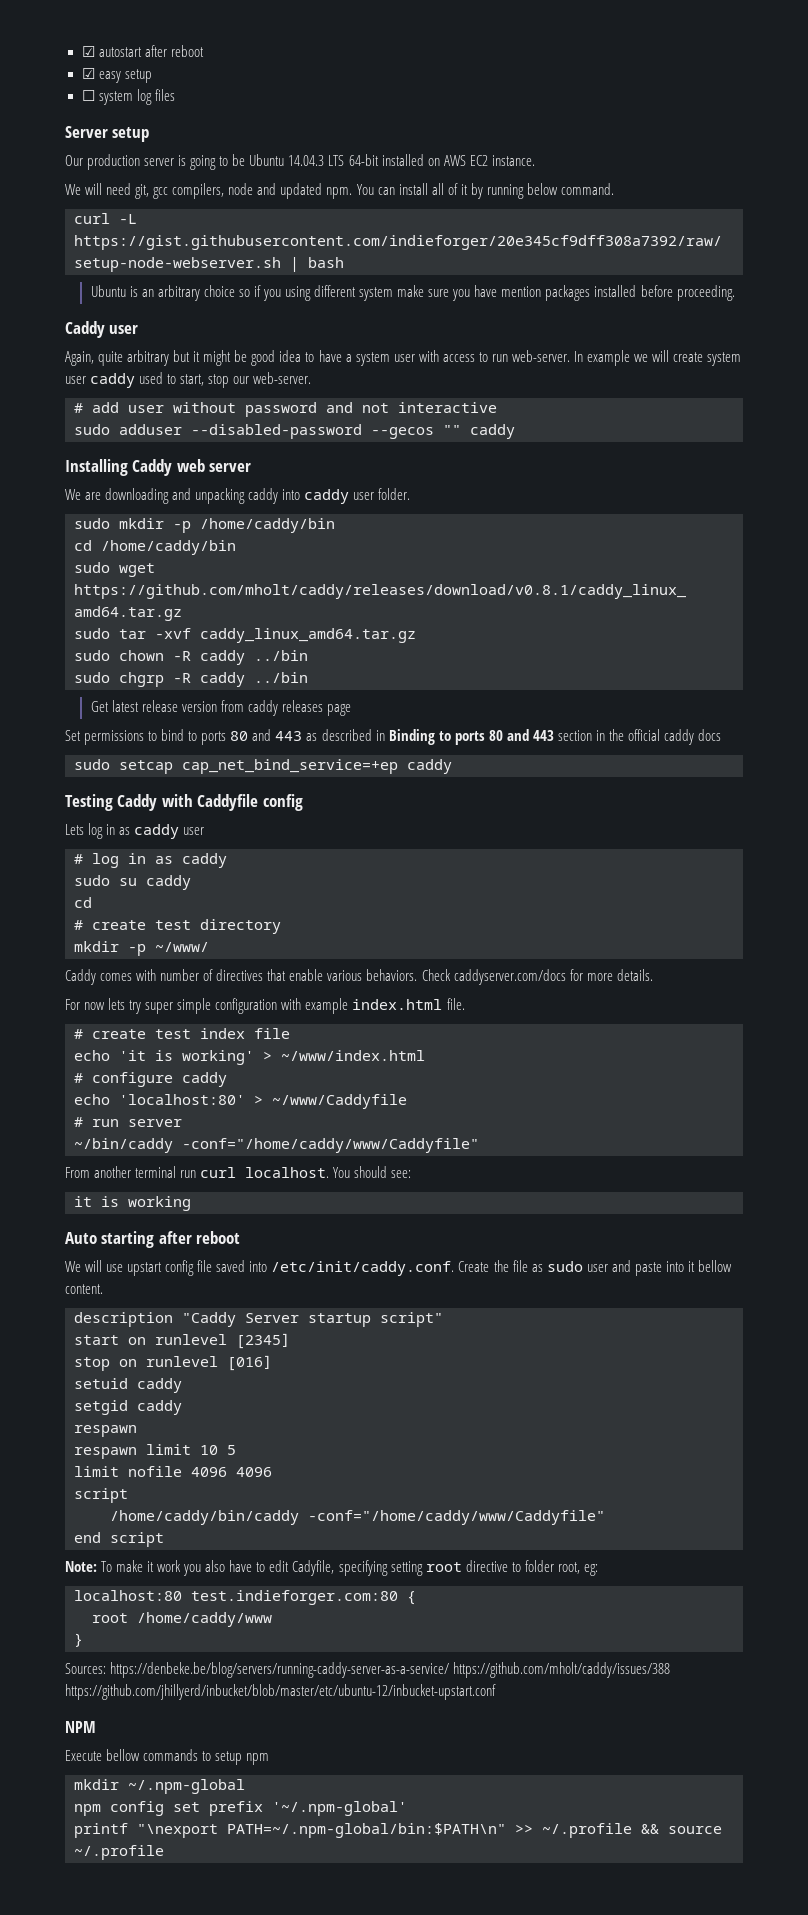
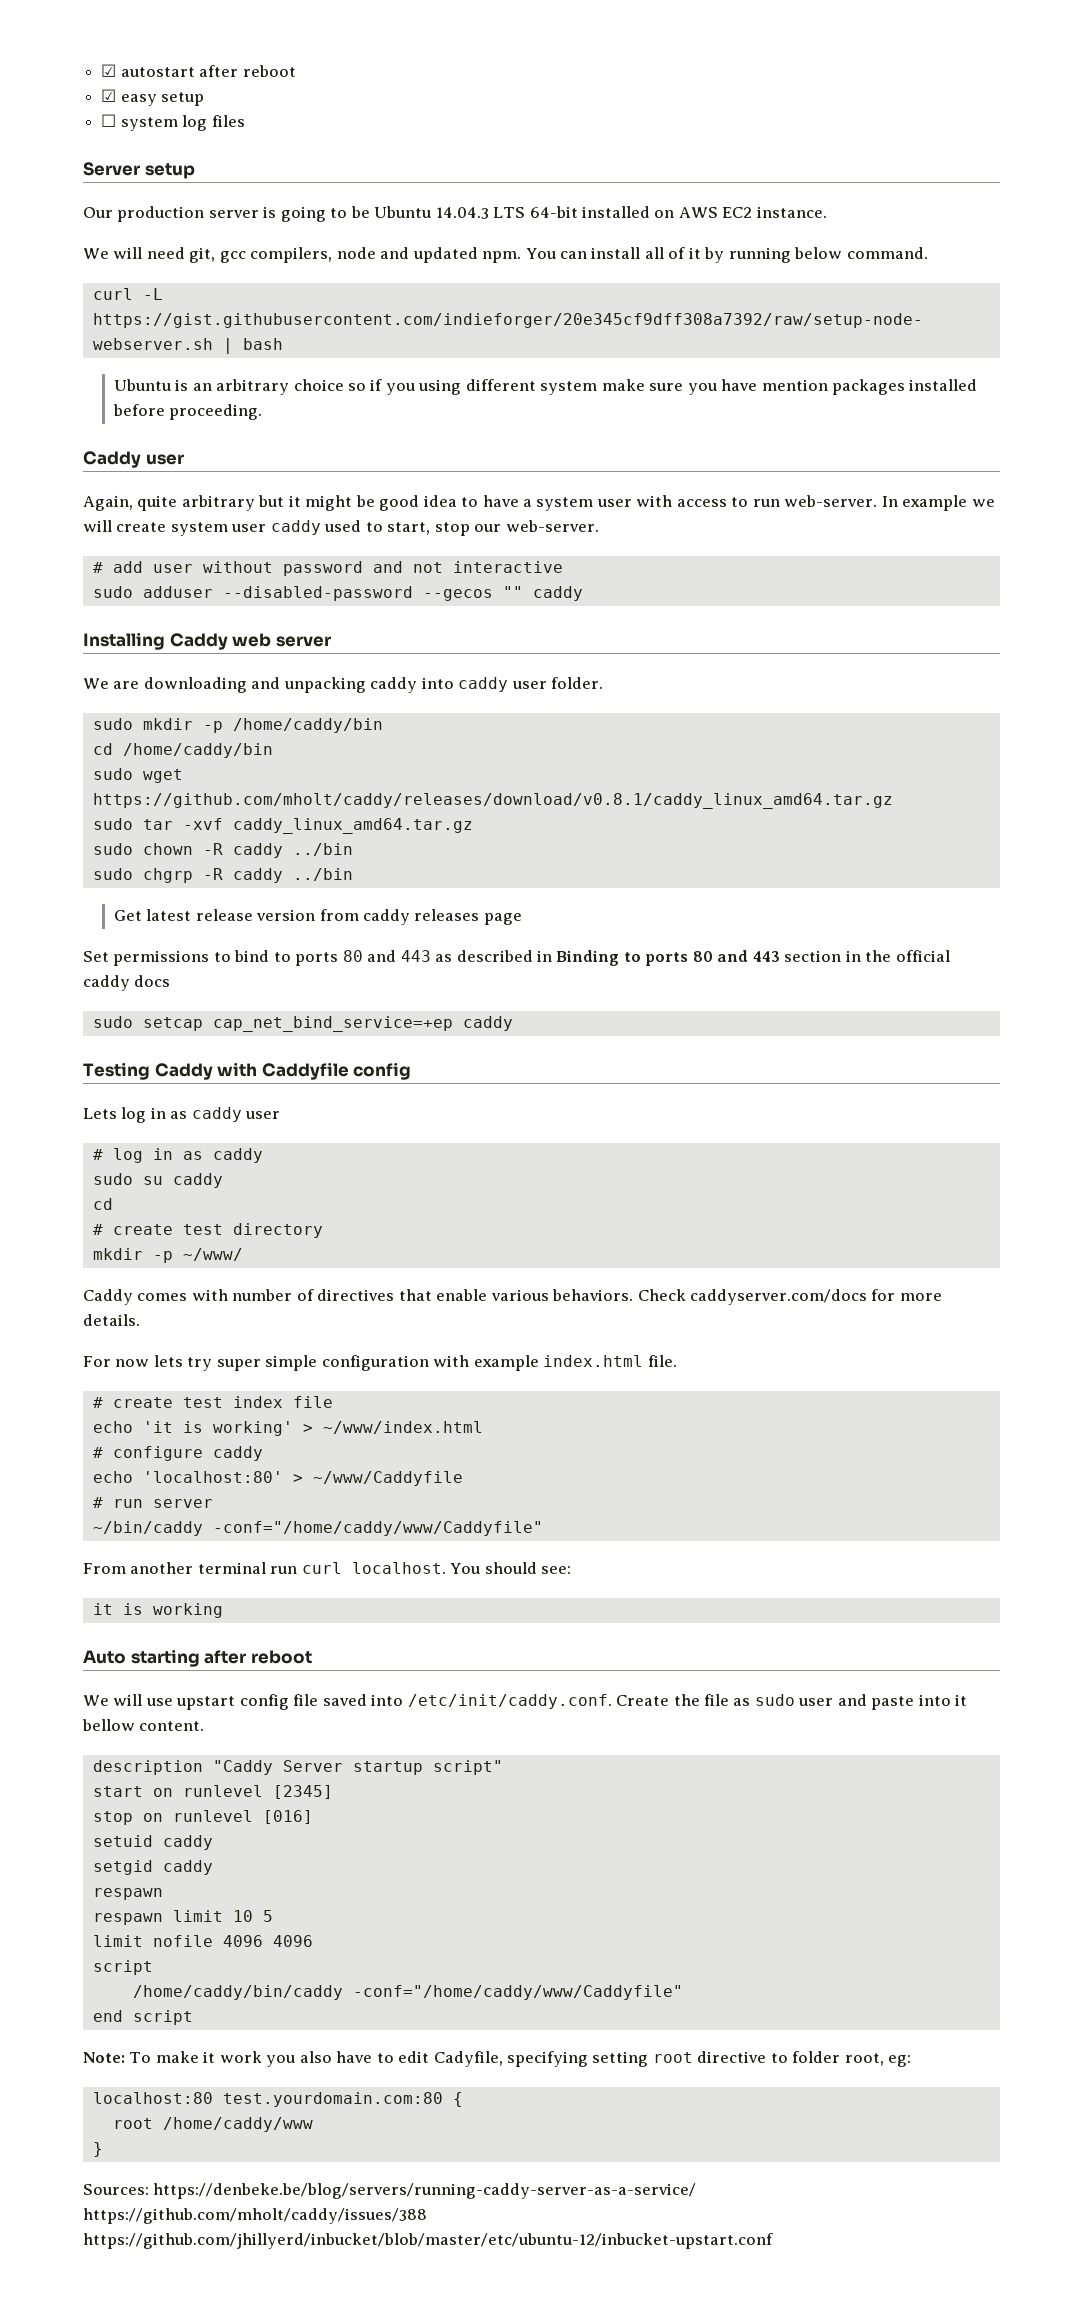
- localhost:80 test.indieforger.com:80 {
+ localhost:80 test.yourdomain.com:80 {
- NPM
- Execute bellow commands to setup npm
- mkdir ~/.npm-global
- npm config set prefix '~/.npm-global'
- printf "\nexport PATH=~/.npm-global/bin:$PATH\n" >> ~/.profile && source ~/.profile

